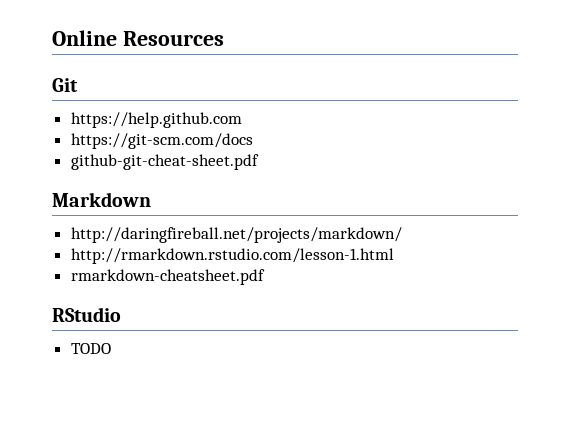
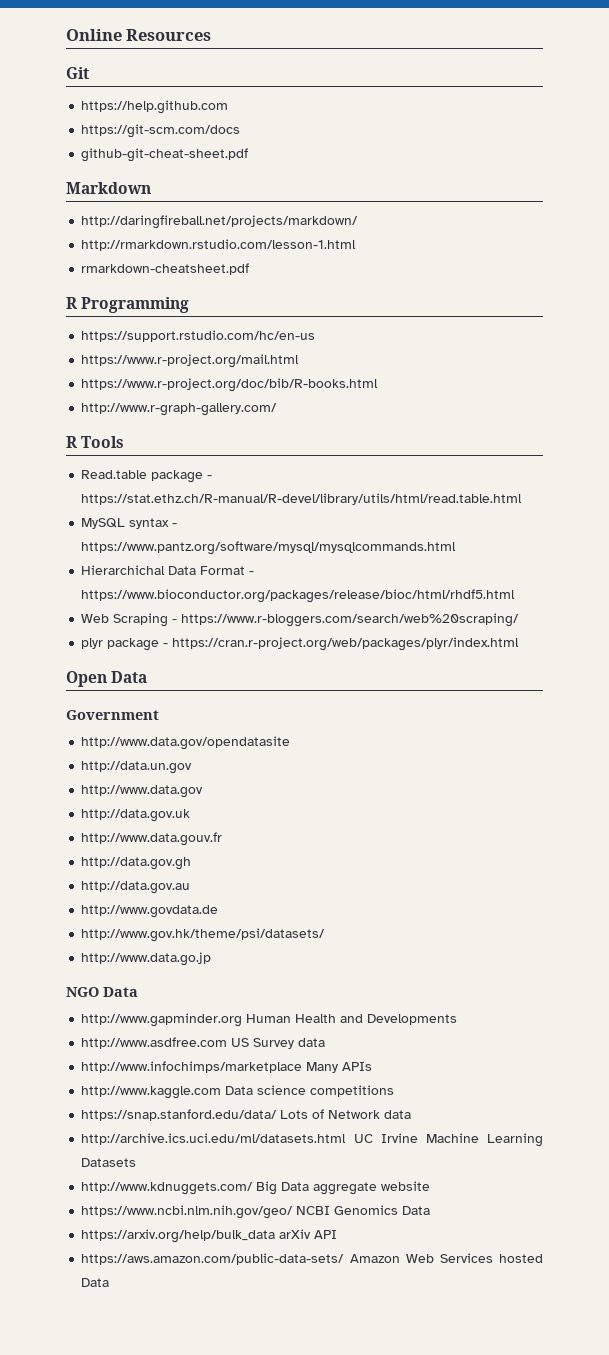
- RStudio
- TODO
+ R Programming
+ https://support.rstudio.com/hc/en-us
+ https://www.r-project.org/mail.html
+ https://www.r-project.org/doc/bib/R-books.html
+ http://www.r-graph-gallery.com/
+ R Tools
+ Read.table package - https://stat.ethz.ch/R-manual/R-devel/library/utils/html/read.table.html
+ MySQL syntax - https://www.pantz.org/software/mysql/mysqlcommands.html
+ Hierarchichal Data Format - https://www.bioconductor.org/packages/release/bioc/html/rhdf5.html
+ Web Scraping - https://www.r-bloggers.com/search/web%20scraping/
+ plyr package - https://cran.r-project.org/web/packages/plyr/index.html
+ Open Data
+ Government
+ http://www.data.gov/opendatasite
+ http://data.un.gov
+ http://www.data.gov
+ http://data.gov.uk
+ http://www.data.gouv.fr
+ http://data.gov.gh
+ http://data.gov.au
+ http://www.govdata.de
+ http://www.gov.hk/theme/psi/datasets/
+ http://www.data.go.jp
+ NGO Data
+ http://www.gapminder.org Human Health and Developments
+ http://www.asdfree.com US Survey data
+ http://www.infochimps/marketplace Many APIs
+ http://www.kaggle.com Data science competitions
+ https://snap.stanford.edu/data/ Lots of Network data
+ http://archive.ics.uci.edu/ml/datasets.html UC Irvine Machine Learning Datasets
+ http://www.kdnuggets.com/ Big Data aggregate website
+ https://www.ncbi.nlm.nih.gov/geo/ NCBI Genomics Data
+ https://arxiv.org/help/bulk_data arXiv API
+ https://aws.amazon.com/public-data-sets/ Amazon Web Services hosted Data

